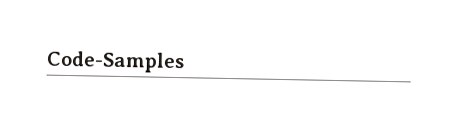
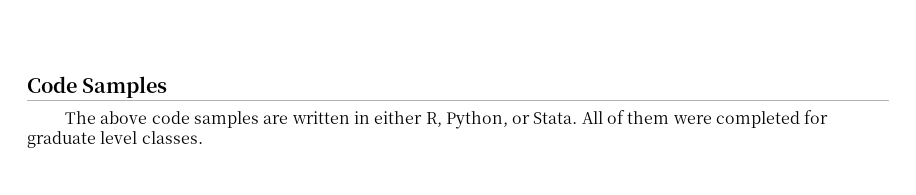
- Code-Samples
+ Code Samples
+ The above code samples are written in either R, Python, or Stata. All of them were completed for graduate level classes.

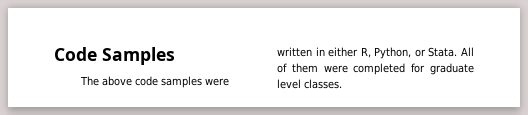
- The above code samples are written in either R, Python, or Stata.
+ The above code samples were written in either R, Python, or Stata.

